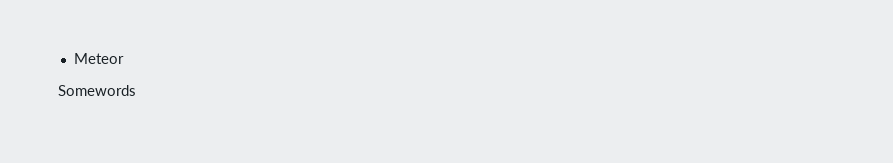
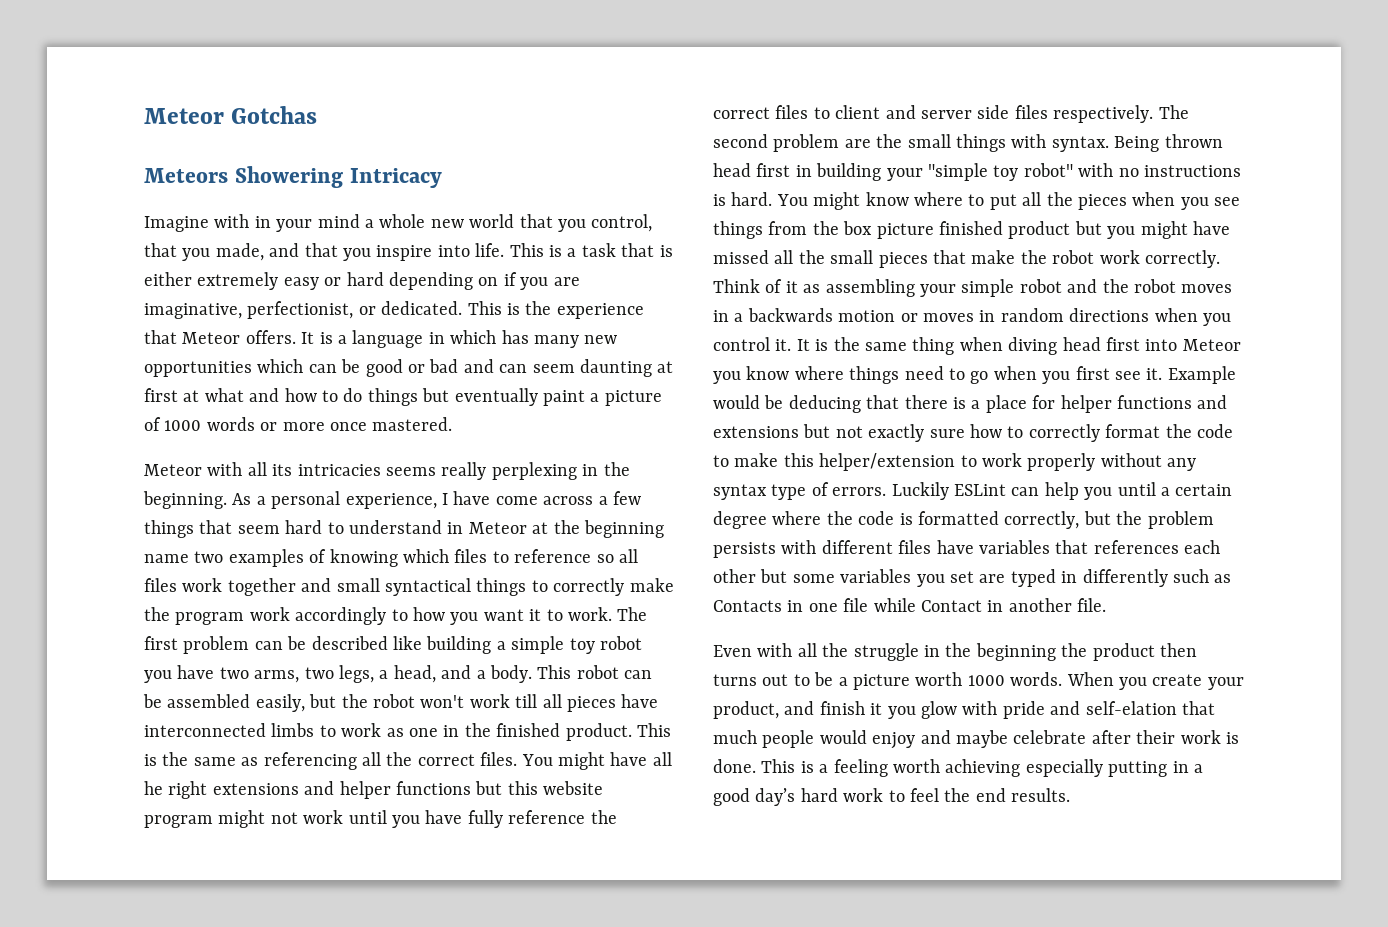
- Meteor
- Somewords
+ Meteor Gotchas
+ Meteors Showering Intricacy
+ Imagine with in your mind a whole new world that you control, that you made, and that you inspire into life. This is a task that is either extremely easy or hard depending on if you are imaginative, perfectionist, or dedicated. This is the experience that Meteor offers. It is a language in which has many new opportunities which can be good or bad and can seem daunting at first at what and how to do things but eventually paint a picture of 1000 words or more once mastered.
+ Meteor with all its intricacies seems really perplexing in the beginning. As a personal experience, I have come across a few things that seem hard to understand in Meteor at the beginning name two examples of knowing which files to reference so all files work together and small syntactical things to correctly make the program work accordingly to how you want it to work. The first problem can be described like building a simple toy robot you have two arms, two legs, a head, and a body. This robot can be assembled easily, but the robot won't work till all pieces have interconnected limbs to work as one in the finished product. This is the same as referencing all the correct files. You might have all he right extensions and helper functions but this website program might not work until you have fully reference the correct files to client and server side files respectively. The second problem are the small things with syntax. Being thrown head first in building your "simple toy robot" with no instructions is hard. You might know where to put all the pieces when you see things from the box picture finished product but you might have missed all the small pieces that make the robot work correctly. Think of it as assembling your simple robot and the robot moves in a backwards motion or moves in random directions when you control it. It is the same thing when diving head first into Meteor you know where things need to go when you first see it. Example would be deducing that there is a place for helper functions and extensions but not exactly sure how to correctly format the code to make this helper/extension to work properly without any syntax type of errors. Luckily ESLint can help you until a certain degree where the code is formatted correctly, but the problem persists with different files have variables that references each other but some variables you set are typed in differently such as Contacts in one file while Contact in another file.
+ Even with all the struggle in the beginning the product then turns out to be a picture worth 1000 words. When you create your product, and finish it you glow with pride and self-elation that much people would enjoy and maybe celebrate after their work is done. This is a feeling worth achieving especially putting in a good day’s hard work to feel the end results.

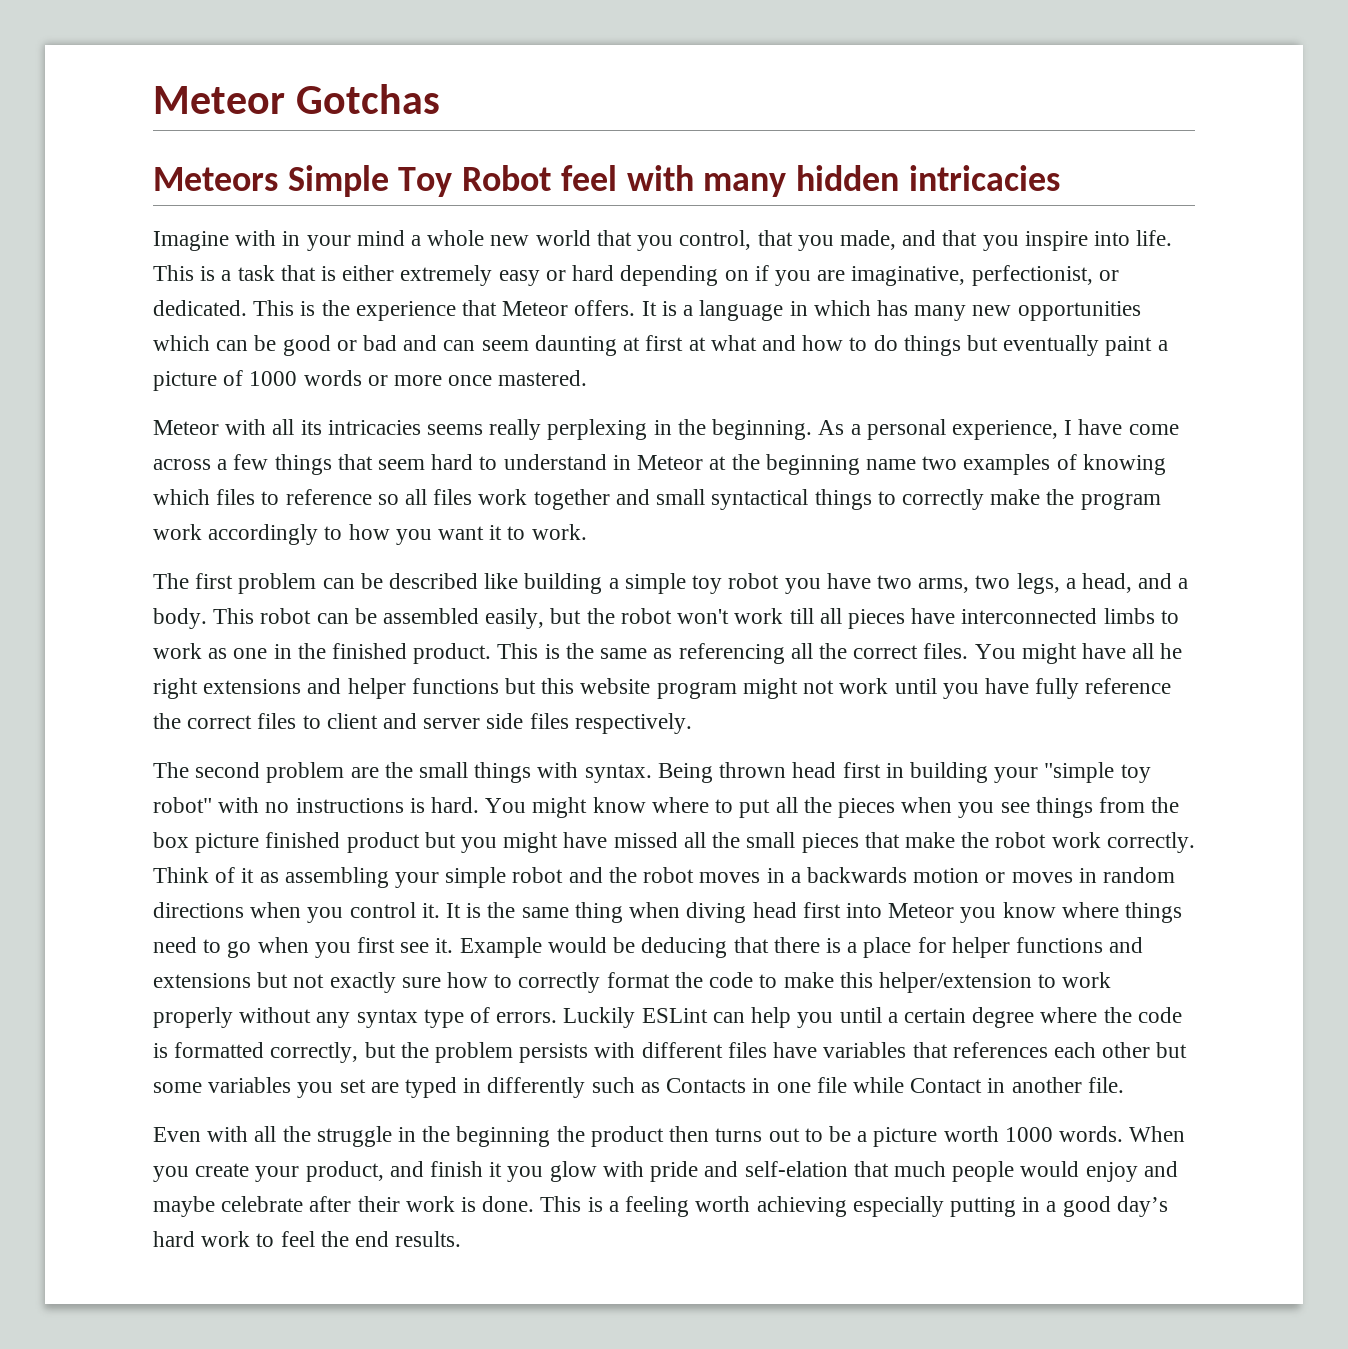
- Meteors Showering Intricacy
+ Meteors Simple Toy Robot feel with many hidden intricacies
- As a personal experience, I have come across a few things that seem hard to understand in Meteor at the beginning name two examples of knowing which files to reference so all files work together and small syntactical things to correctly make the program work accordingly to how you want it to work. The first problem can be described like building a simple toy robot you have two arms, two legs, a head, and a body.
+ As a personal experience, I have come across a few things that seem hard to understand in Meteor at the beginning name two examples of knowing which files to reference so all files work together and small syntactical things to correctly make the program work accordingly to how you want it to work.
+ The first problem can be described like building a simple toy robot you have two arms, two legs, a head, and a body.
- You might have all he right extensions and helper functions but this website program might not work until you have fully reference the correct files to client and server side files respectively. The second problem are the small things with syntax.
+ You might have all he right extensions and helper functions but this website program might not work until you have fully reference the correct files to client and server side files respectively.
+ The second problem are the small things with syntax.

